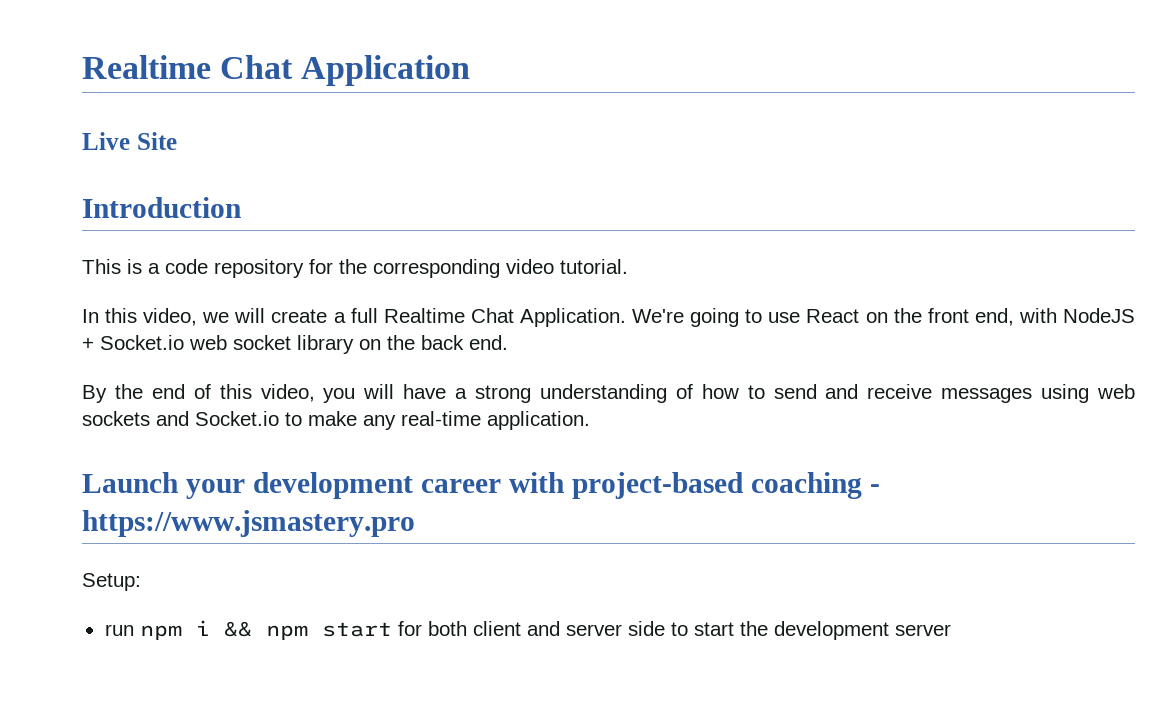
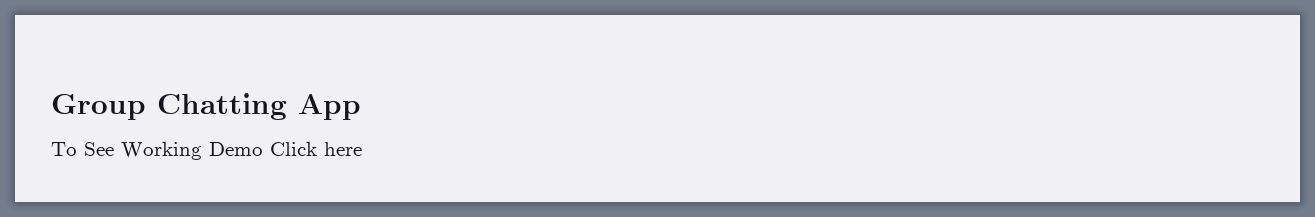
- Realtime Chat Application
- Live Site
- Introduction
- This is a code repository for the corresponding video tutorial.
- In this video, we will create a full Realtime Chat Application. We're going to use React on the front end, with NodeJS + Socket.io web socket library on the back end.
- By the end of this video, you will have a strong understanding of how to send and receive messages using web sockets and Socket.io to make any real-time application.
- Launch your development career with project-based coaching - https://www.jsmastery.pro
- Setup:
- run npm i && npm start for both client and server side to start the development server
+ Group Chatting App
+ To See Working Demo Click here

